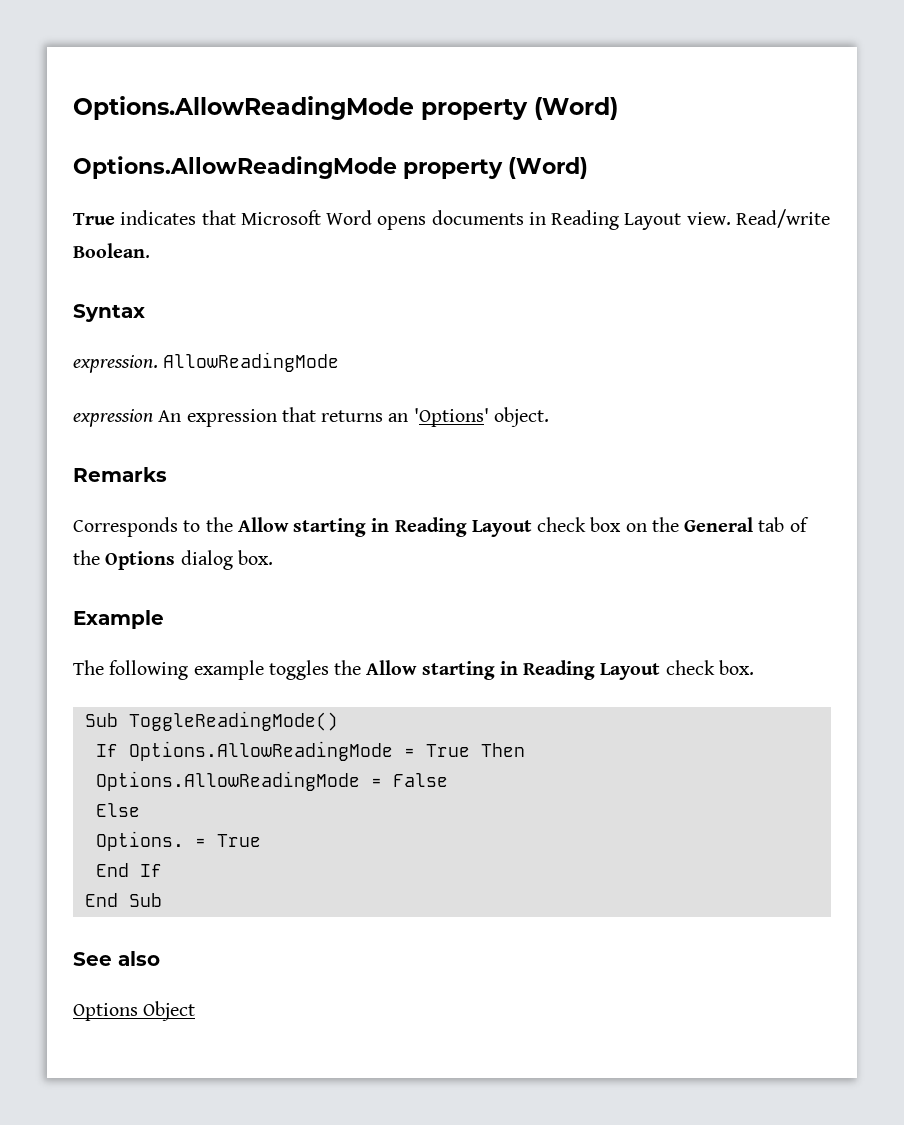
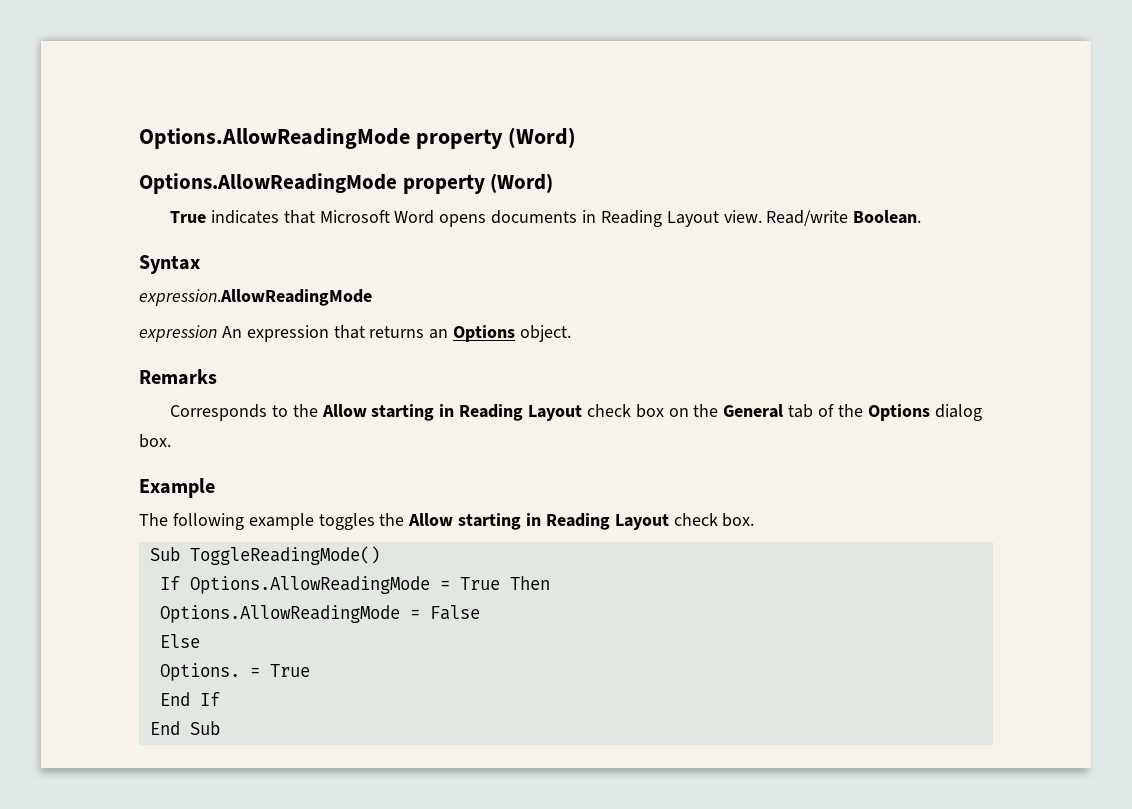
- expression. AllowReadingMode
+ expression.AllowReadingMode
- expression An expression that returns an 'Options' object.
+ expression An expression that returns an Options object.
- See also
- Options Object

